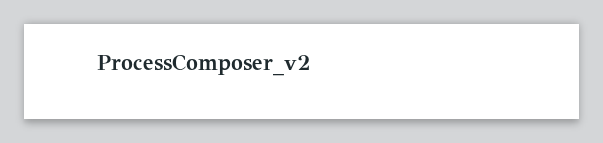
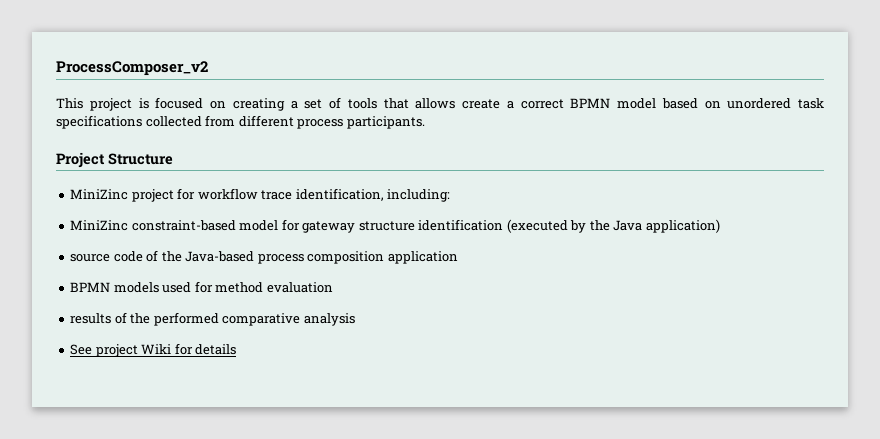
+ This project is focused on creating a set of tools that allows create a correct BPMN model based on unordered task specifications collected from different process participants.
+ Project Structure
+ MiniZinc project for workflow trace identification, including:
+ MiniZinc constraint-based model for gateway structure identification (executed by the Java application)
+ source code of the Java-based process composition application
+ BPMN models used for method evaluation
+ results of the performed comparative analysis
+ See project Wiki for details

